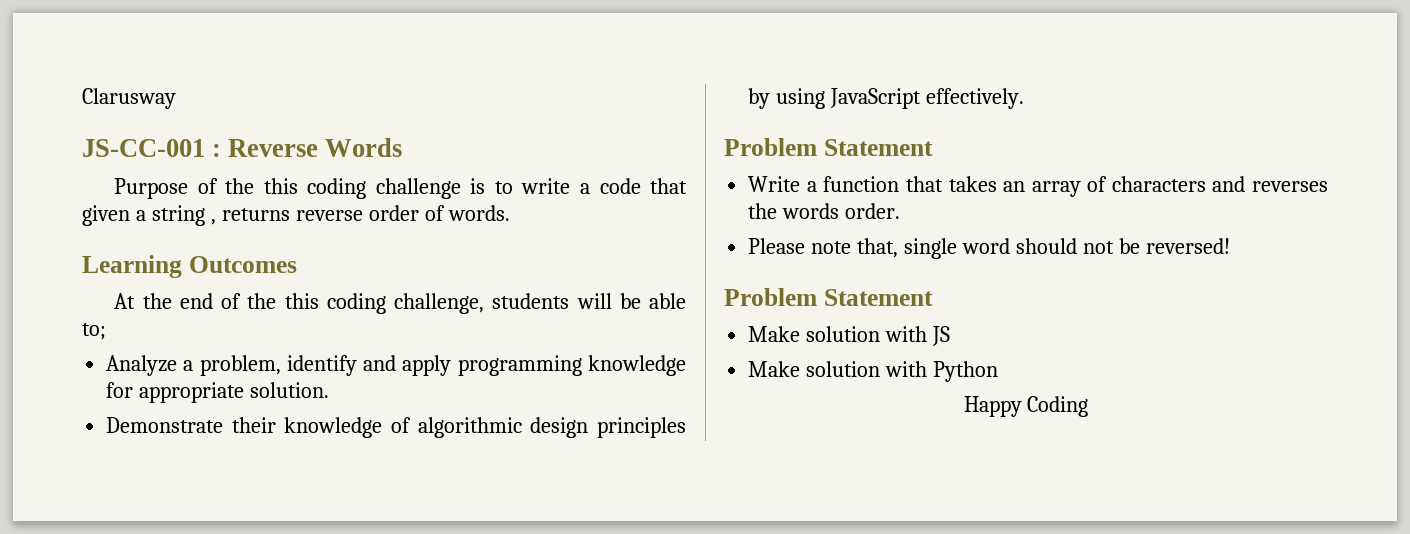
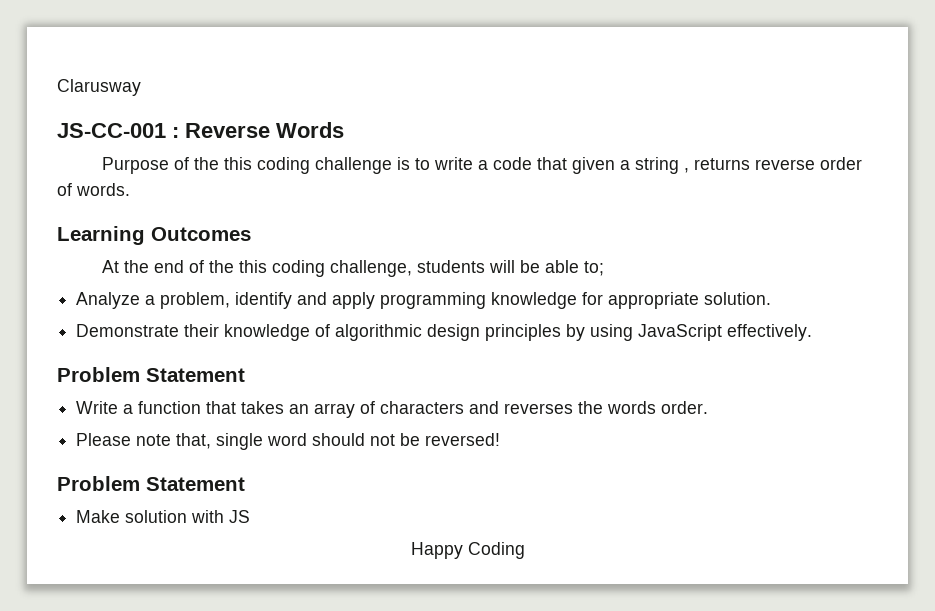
- Make solution with Python

